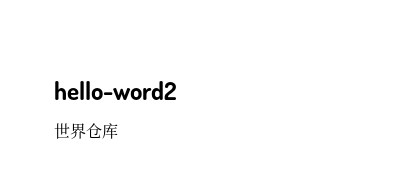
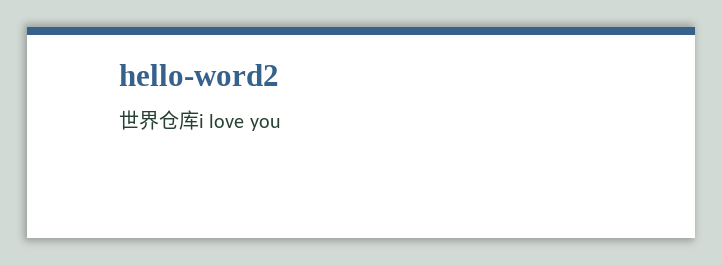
- 世界仓库
+ 世界仓库i love you

